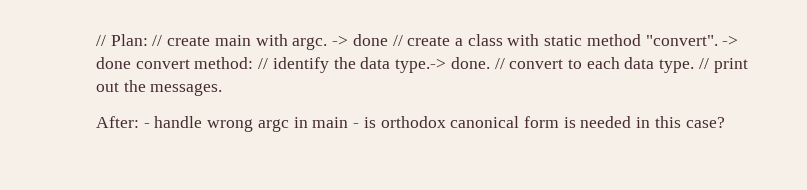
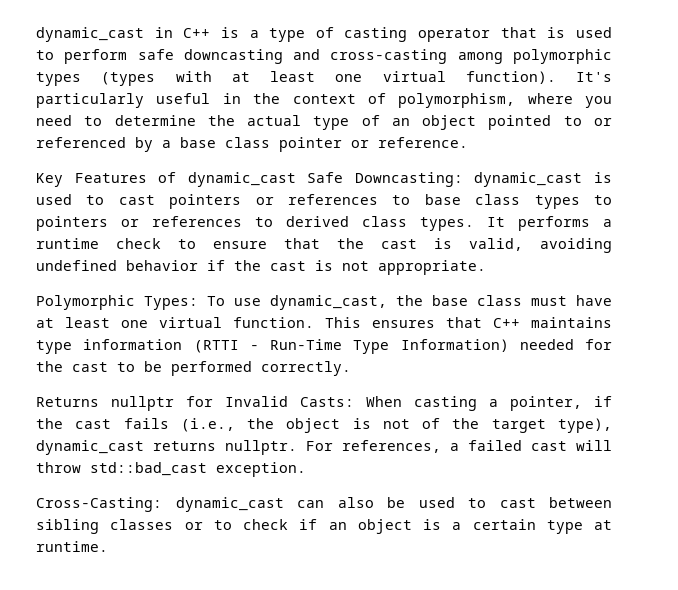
- // Plan: // create main with argc. -> done // create a class with static method "convert". -> done convert method: // identify the data type.-> done. // convert to each data type. // print out the messages.
- After: - handle wrong argc in main - is orthodox canonical form is needed in this case?
+ dynamic_cast in C++ is a type of casting operator that is used to perform safe downcasting and cross-casting among polymorphic types (types with at least one virtual function). It's particularly useful in the context of polymorphism, where you need to determine the actual type of an object pointed to or referenced by a base class pointer or reference.
+ Key Features of dynamic_cast Safe Downcasting: dynamic_cast is used to cast pointers or references to base class types to pointers or references to derived class types. It performs a runtime check to ensure that the cast is valid, avoiding undefined behavior if the cast is not appropriate.
+ Polymorphic Types: To use dynamic_cast, the base class must have at least one virtual function. This ensures that C++ maintains type information (RTTI - Run-Time Type Information) needed for the cast to be performed correctly.
+ Returns nullptr for Invalid Casts: When casting a pointer, if the cast fails (i.e., the object is not of the target type), dynamic_cast returns nullptr. For references, a failed cast will throw std::bad_cast exception.
+ Cross-Casting: dynamic_cast can also be used to cast between sibling classes or to check if an object is a certain type at runtime.

